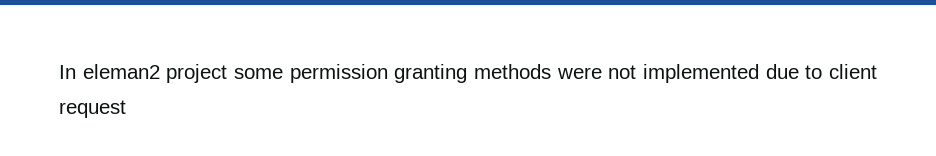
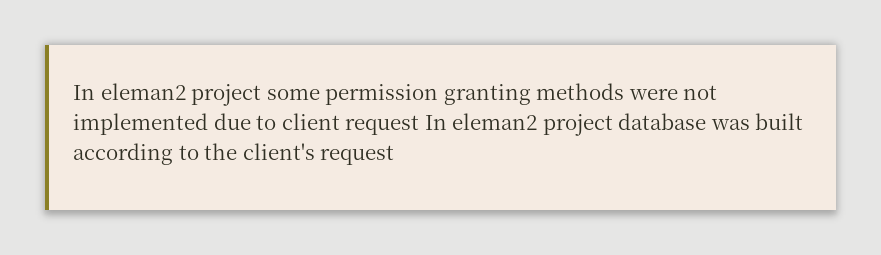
- In eleman2 project some permission granting methods were not implemented due to client request
+ In eleman2 project some permission granting methods were not implemented due to client request In eleman2 project database was built according to the client's request

